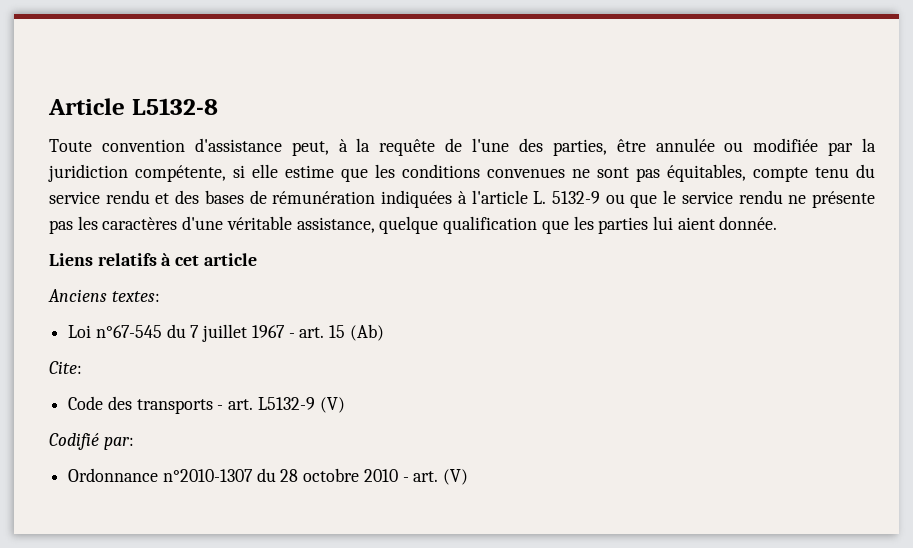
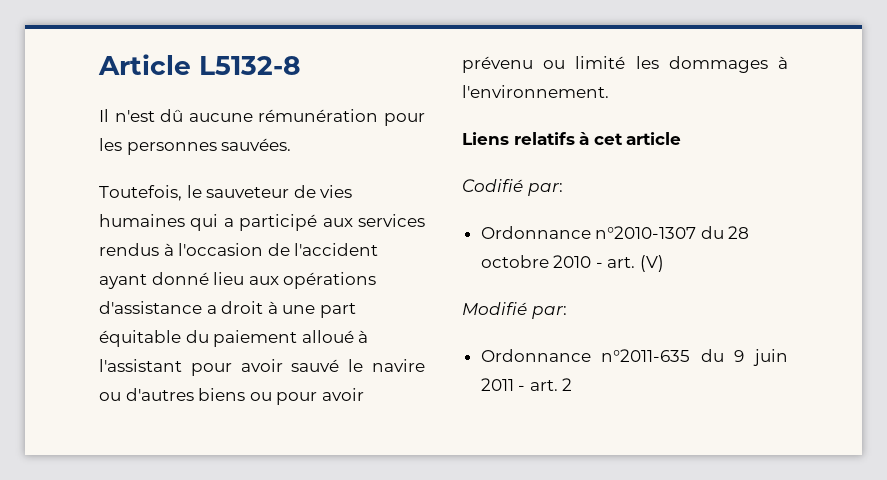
- Toute convention d'assistance peut, à la requête de l'une des parties, être annulée ou modifiée par la juridiction compétente, si elle estime que les conditions convenues ne sont pas équitables, compte tenu du service rendu et des bases de rémunération indiquées à l'article L. 5132-9 ou que le service rendu ne présente pas les caractères d'une véritable assistance, quelque qualification que les parties lui aient donnée.
+ Il n'est dû aucune rémunération pour les personnes sauvées.
+ Toutefois, le sauveteur de vies humaines qui a participé aux services rendus à l'occasion de l'accident ayant donné lieu aux opérations d'assistance a droit à une part équitable du paiement alloué à l'assistant pour avoir sauvé le navire ou d'autres biens ou pour avoir prévenu ou limité les dommages à l'environnement.
- Anciens textes:
- Loi n°67-545 du 7 juillet 1967 - art. 15 (Ab)
- Cite:
- Code des transports - art. L5132-9 (V)
+ Modifié par:
+ Ordonnance n°2011-635 du 9 juin 2011 - art. 2

